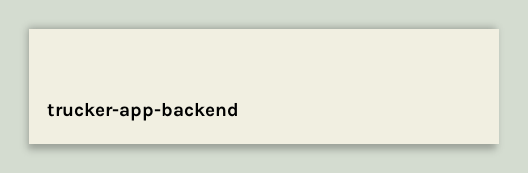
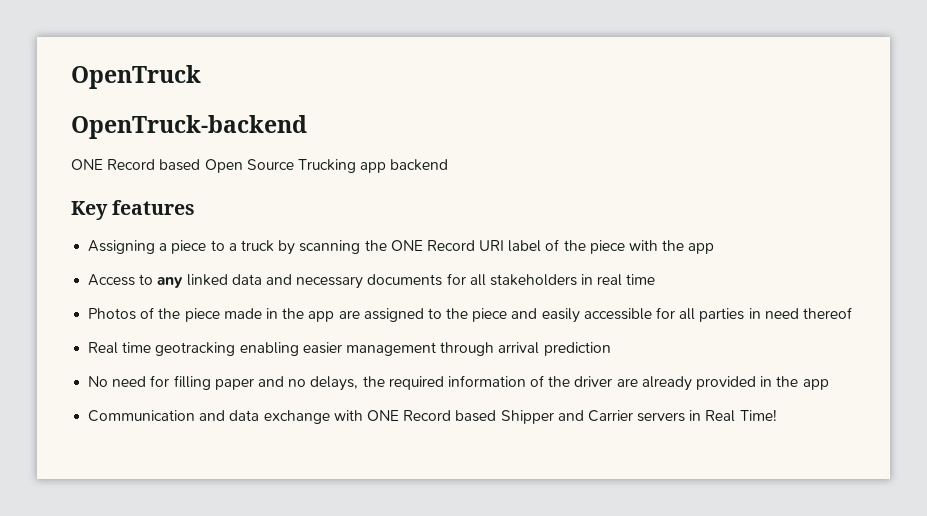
- trucker-app-backend
+ OpenTruck
+ OpenTruck-backend
+ ONE Record based Open Source Trucking app backend
+ Key features
+ Assigning a piece to a truck by scanning the ONE Record URI label of the piece with the app
+ Access to any linked data and necessary documents for all stakeholders in real time
+ Photos of the piece made in the app are assigned to the piece and easily accessible for all parties in need thereof
+ Real time geotracking enabling easier management through arrival prediction
+ No need for filling paper and no delays, the required information of the driver are already provided in the app
+ Communication and data exchange with ONE Record based Shipper and Carrier servers in Real Time!

